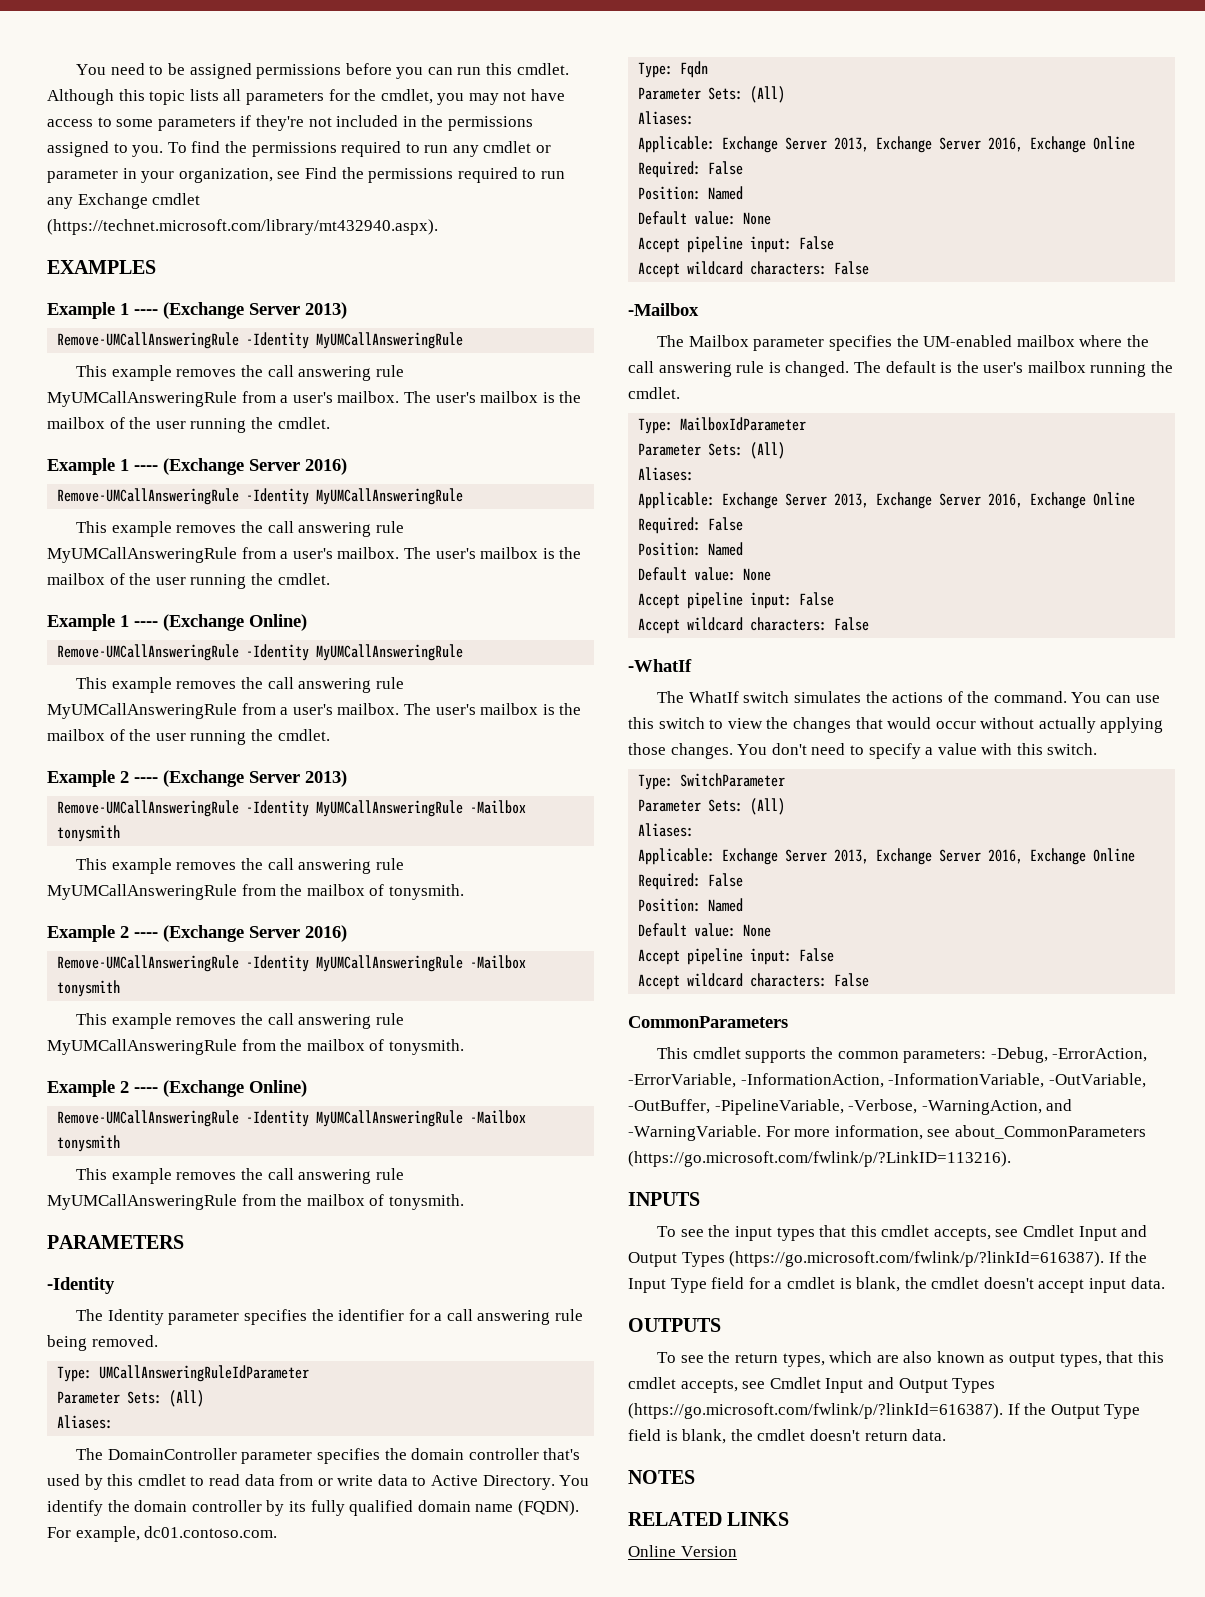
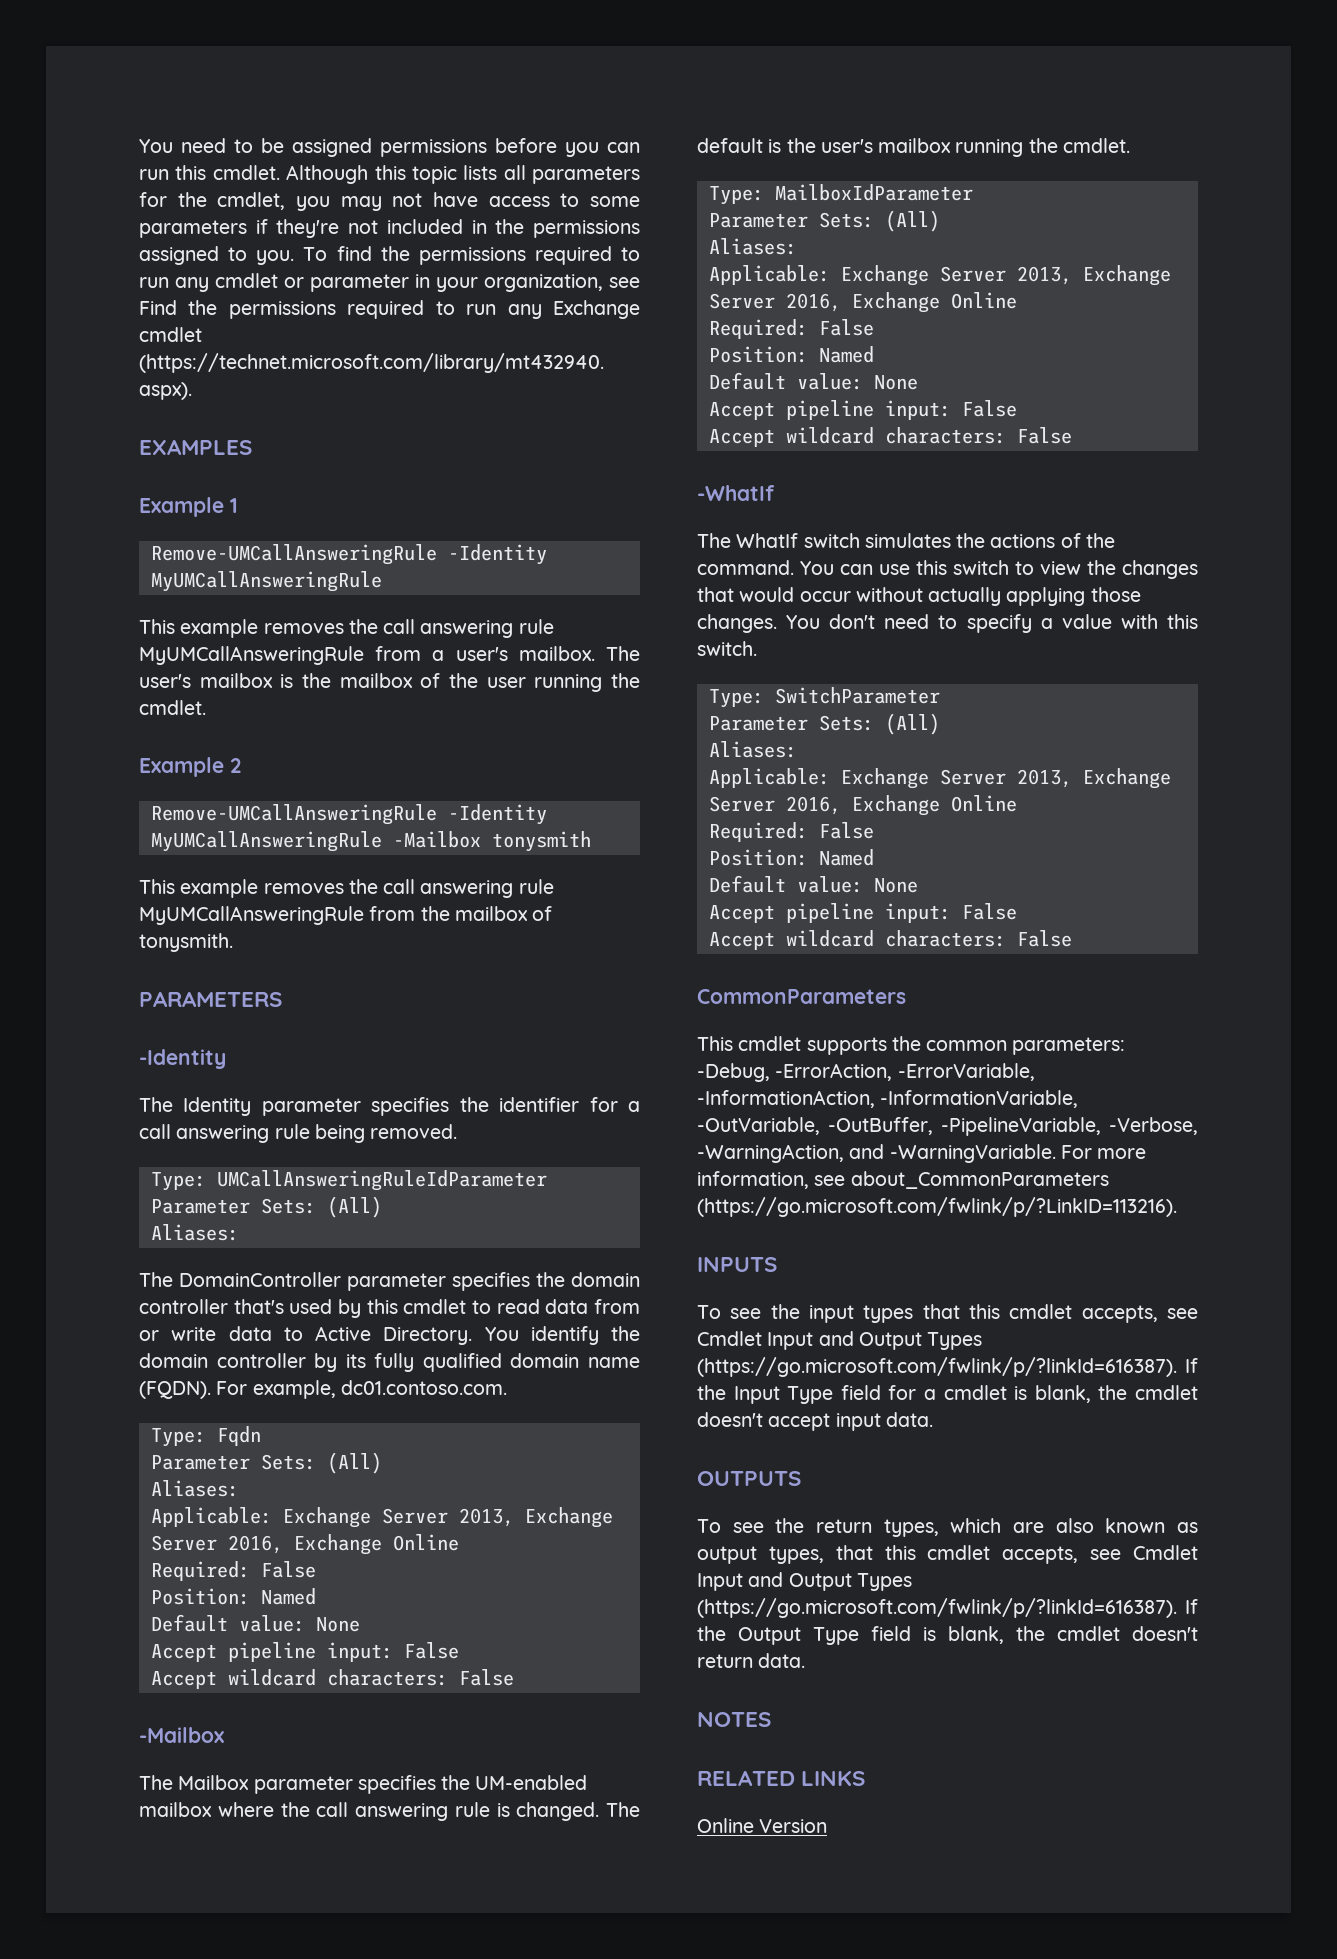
- Example 1 ---- (Exchange Server 2013)
- Remove-UMCallAnsweringRule -Identity MyUMCallAnsweringRule
- This example removes the call answering rule MyUMCallAnsweringRule from a user's mailbox. The user's mailbox is the mailbox of the user running the cmdlet.
- Example 1 ---- (Exchange Server 2016)
- Remove-UMCallAnsweringRule -Identity MyUMCallAnsweringRule
- This example removes the call answering rule MyUMCallAnsweringRule from a user's mailbox. The user's mailbox is the mailbox of the user running the cmdlet.
- Example 1 ---- (Exchange Online)
+ Example 1
- Example 2 ---- (Exchange Server 2013)
- Remove-UMCallAnsweringRule -Identity MyUMCallAnsweringRule -Mailbox tonysmith
- This example removes the call answering rule MyUMCallAnsweringRule from the mailbox of tonysmith.
- Example 2 ---- (Exchange Server 2016)
- Remove-UMCallAnsweringRule -Identity MyUMCallAnsweringRule -Mailbox tonysmith
- This example removes the call answering rule MyUMCallAnsweringRule from the mailbox of tonysmith.
- Example 2 ---- (Exchange Online)
+ Example 2

